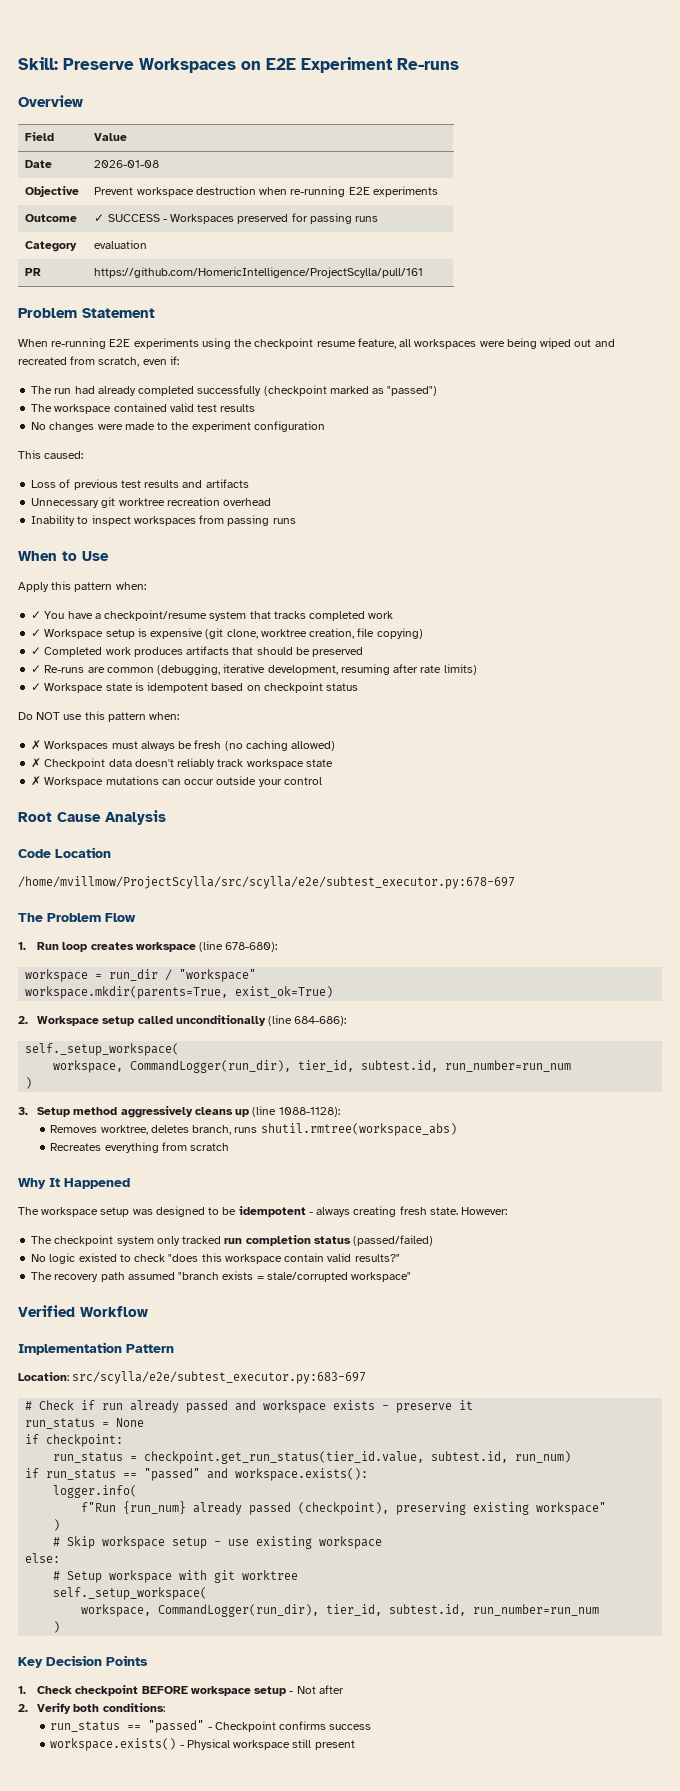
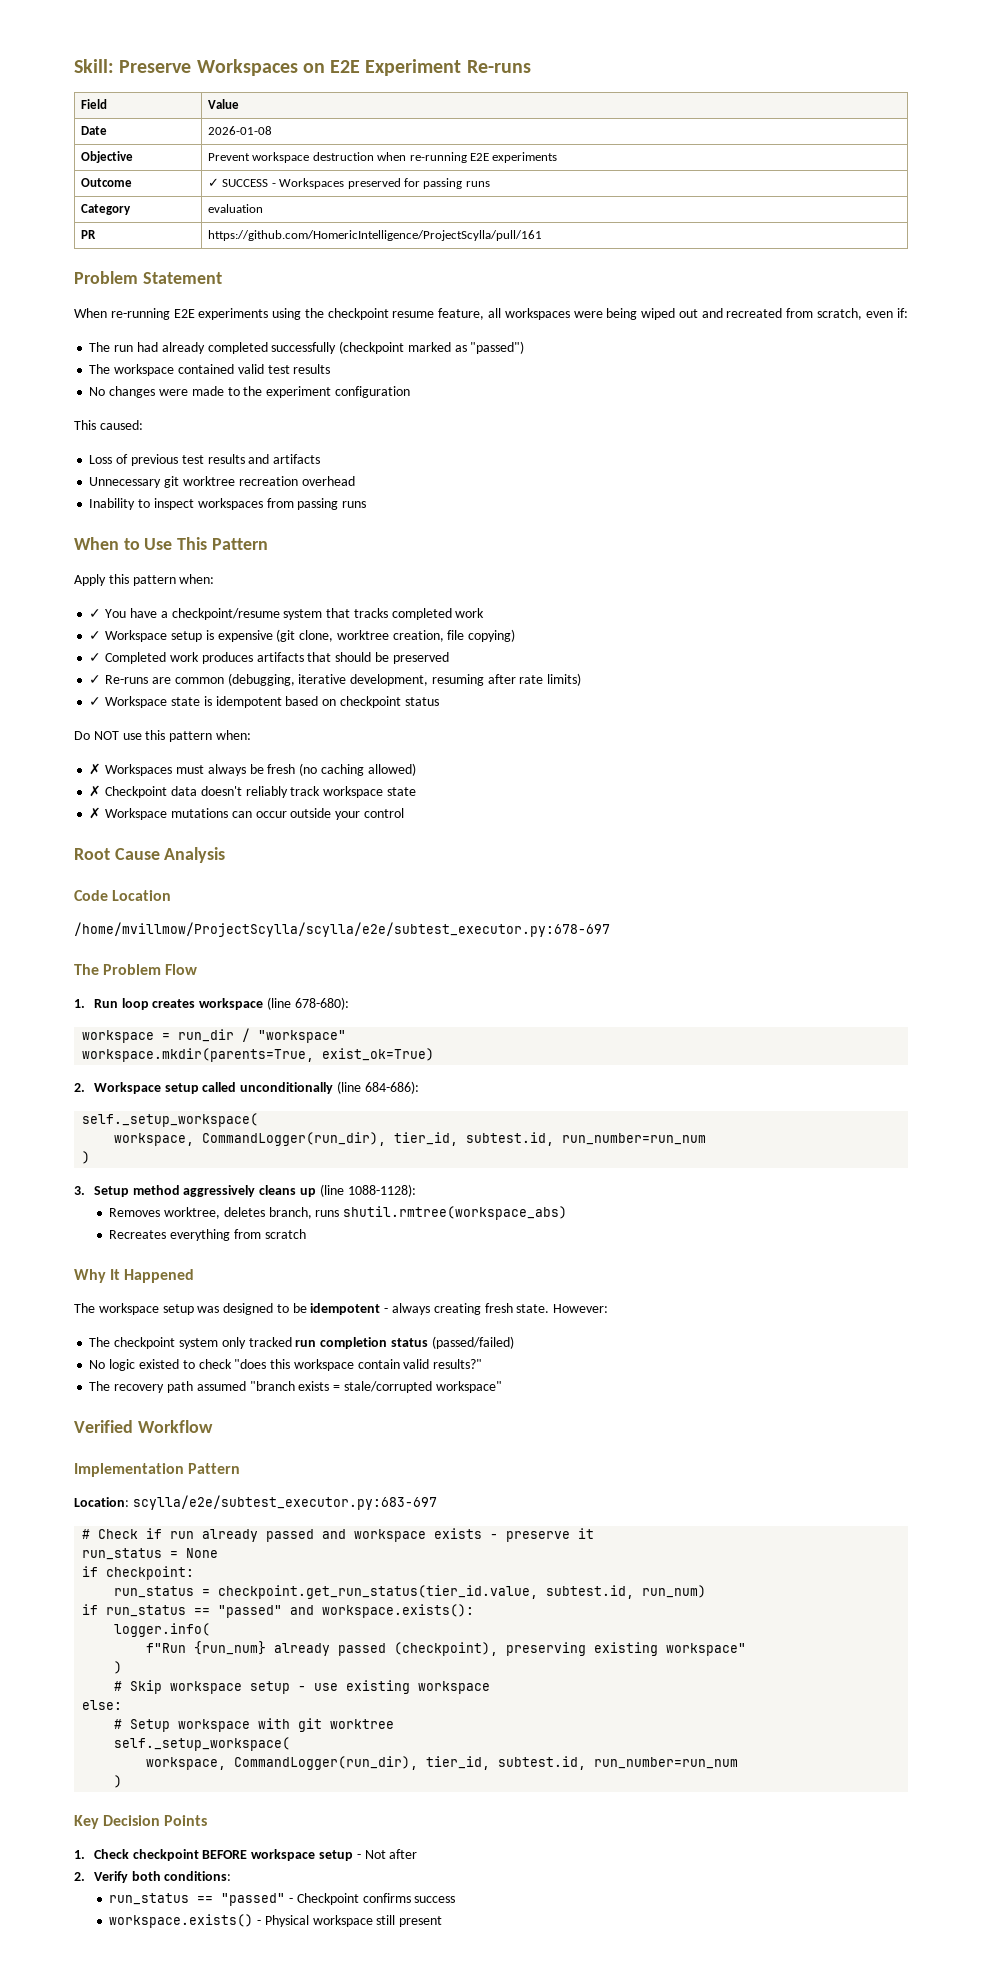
- Overview
- When to Use
+ When to Use This Pattern
- /home/mvillmow/ProjectScylla/src/scylla/e2e/subtest_executor.py:678-697
+ /home/mvillmow/ProjectScylla/scylla/e2e/subtest_executor.py:678-697
- Location: src/scylla/e2e/subtest_executor.py:683-697
+ Location: scylla/e2e/subtest_executor.py:683-697

